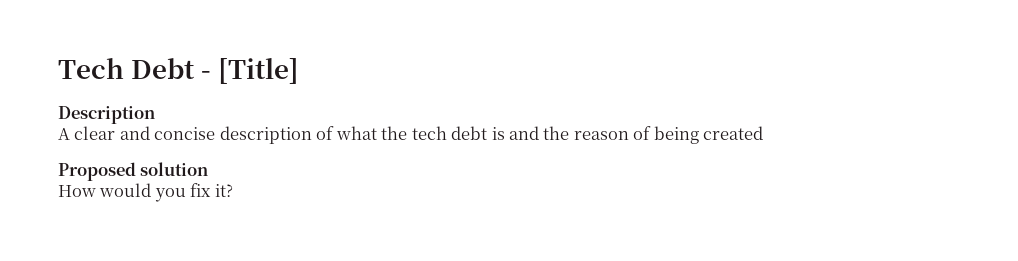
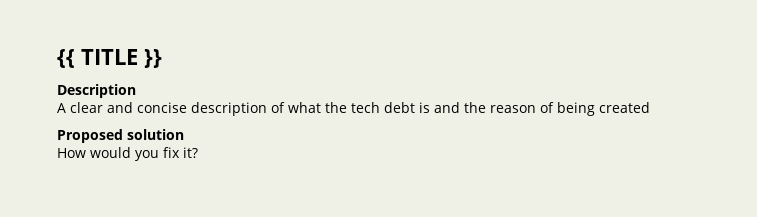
- Tech Debt - [Title]
+ {{ TITLE }}

